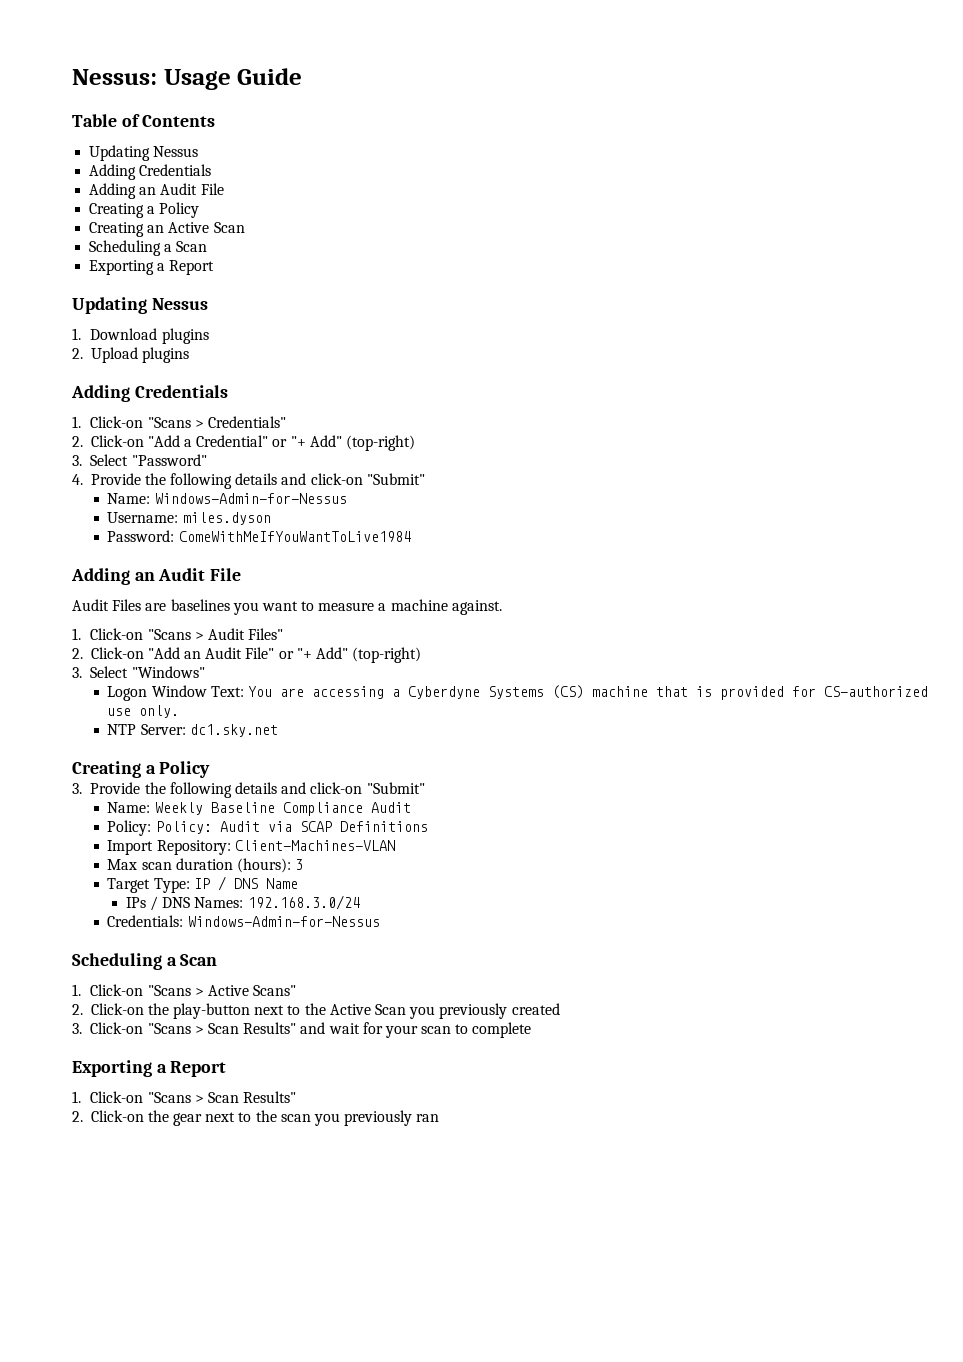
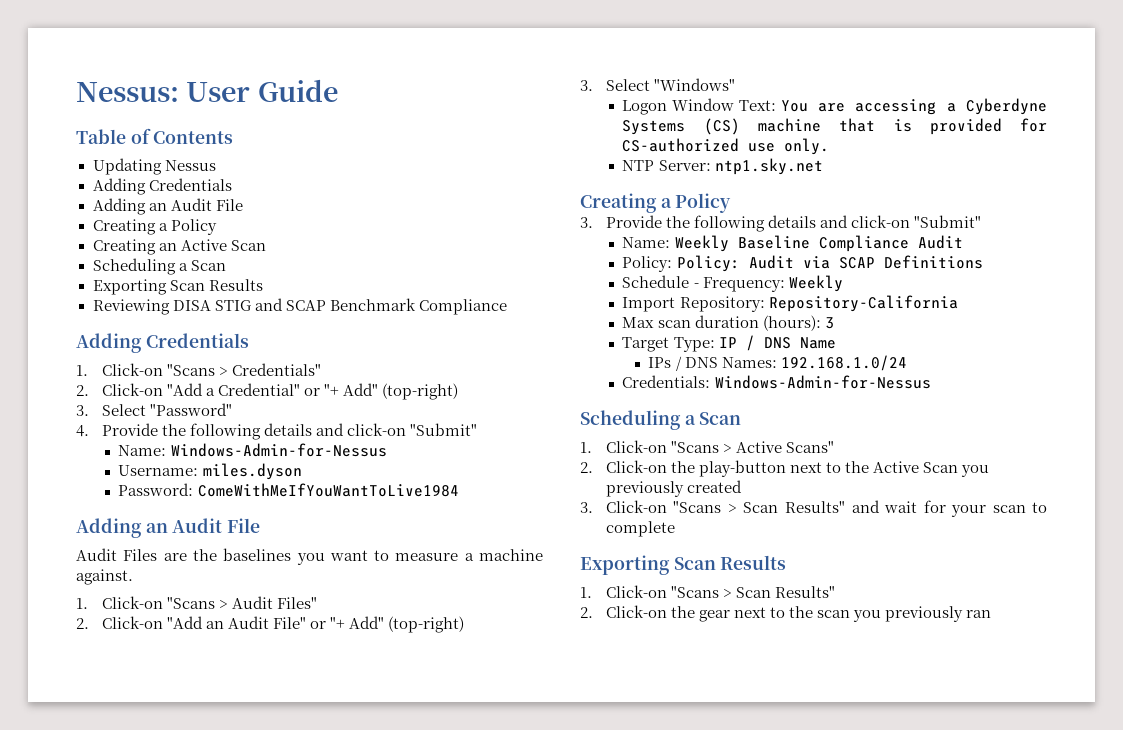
- Nessus: Usage Guide
+ Nessus: User Guide
  Creating an Active Scan
  Scheduling a Scan
- Exporting a Report
- Updating Nessus
- 1. Download plugins
- 2. Upload plugins
+ Exporting Scan Results
+ Reviewing DISA STIG and SCAP Benchmark Compliance
- Audit Files are baselines you want to measure a machine against.
+ Audit Files are the baselines you want to measure a machine against.
- NTP Server: dc1.sky.net
+ NTP Server: ntp1.sky.net
+ Schedule - Frequency: Weekly
- Import Repository: Client-Machines-VLAN
+ Import Repository: Repository-California
- IPs / DNS Names: 192.168.3.0/24
+ IPs / DNS Names: 192.168.1.0/24
  3. Click-on "Scans > Scan Results" and wait for your scan to complete
- Exporting a Report
+ Exporting Scan Results

